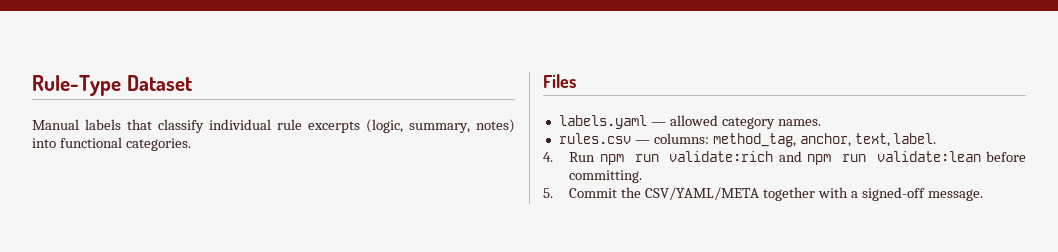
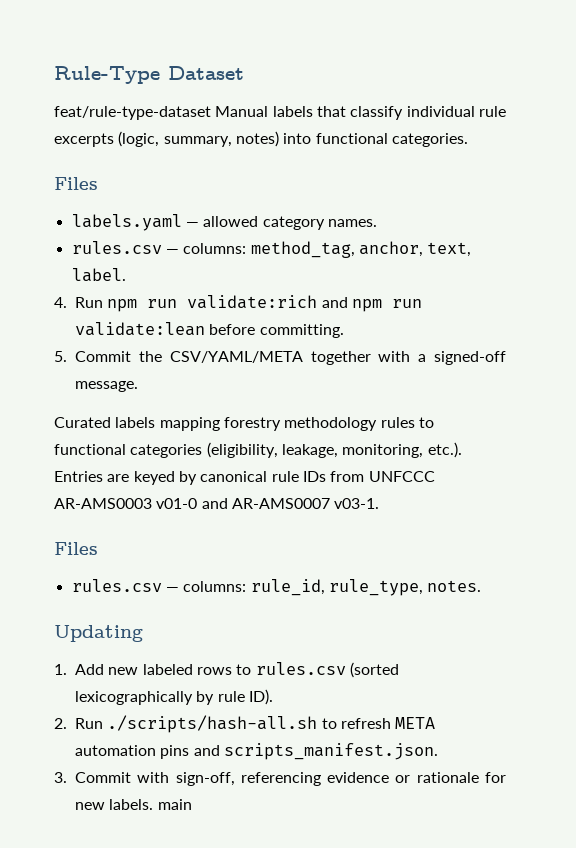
- Manual labels that classify individual rule excerpts (logic, summary, notes) into functional categories.
+ feat/rule-type-dataset Manual labels that classify individual rule excerpts (logic, summary, notes) into functional categories.
+ Curated labels mapping forestry methodology rules to functional categories (eligibility, leakage, monitoring, etc.). Entries are keyed by canonical rule IDs from UNFCCC AR-AMS0003 v01-0 and AR-AMS0007 v03-1.
+ Files
+ rules.csv — columns: rule_id, rule_type, notes.
+ Updating
+ 1. Add new labeled rows to rules.csv (sorted lexicographically by rule ID).
+ 2. Run ./scripts/hash-all.sh to refresh META automation pins and scripts_manifest.json.
+ 3. Commit with sign-off, referencing evidence or rationale for new labels. main

